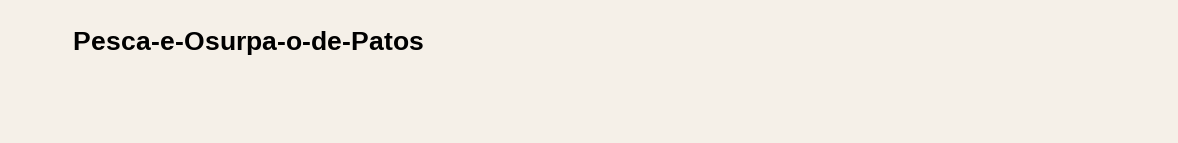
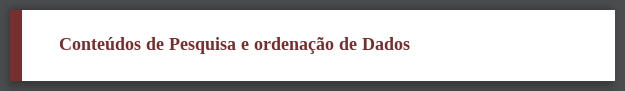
- Pesca-e-Osurpa-o-de-Patos
+ Conteúdos de Pesquisa e ordenação de Dados

